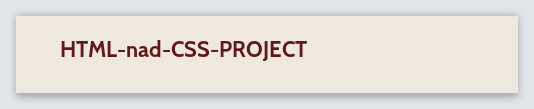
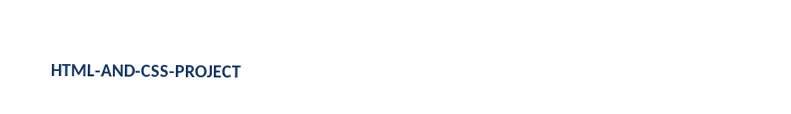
- HTML-nad-CSS-PROJECT
+ HTML-AND-CSS-PROJECT

